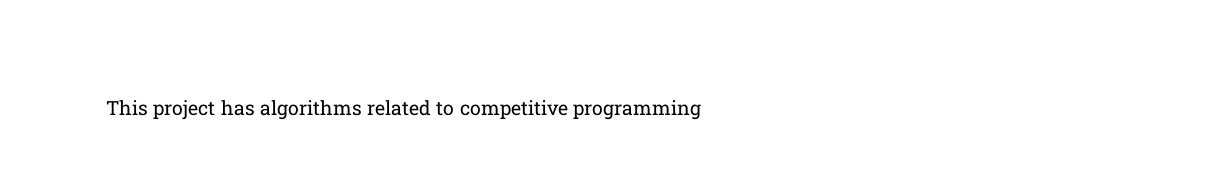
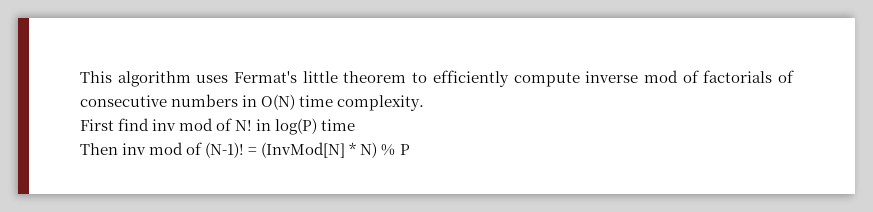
- This project has algorithms related to competitive programming
+ This algorithm uses Fermat's little theorem to efficiently compute inverse mod of factorials of consecutive numbers in O(N) time complexity.
+ First find inv mod of N! in log(P) time
+ Then inv mod of (N-1)! = (InvMod[N] * N) % P

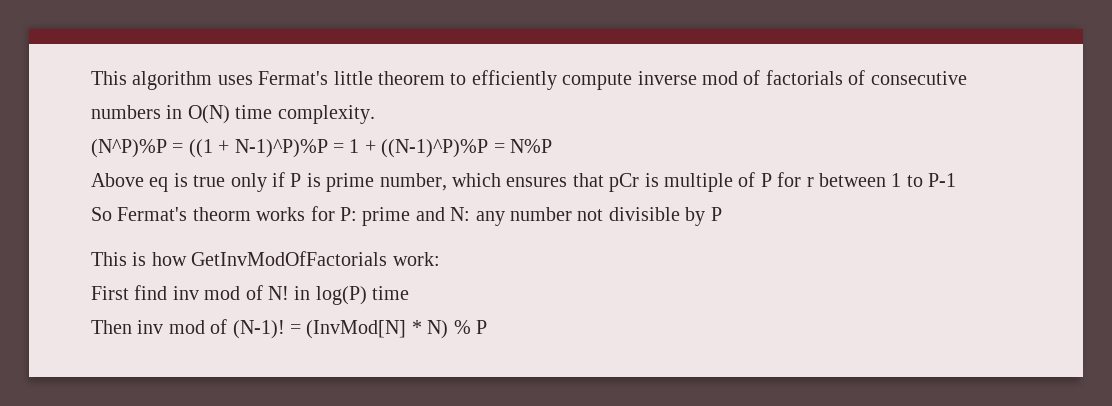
+ (N^P)%P = ((1 + N-1)^P)%P = 1 + ((N-1)^P)%P = N%P
+ Above eq is true only if P is prime number, which ensures that pCr is multiple of P for r between 1 to P-1
+ So Fermat's theorm works for P: prime and N: any number not divisible by P
+ This is how GetInvModOfFactorials work:

